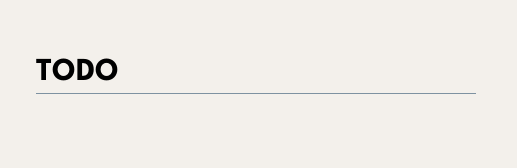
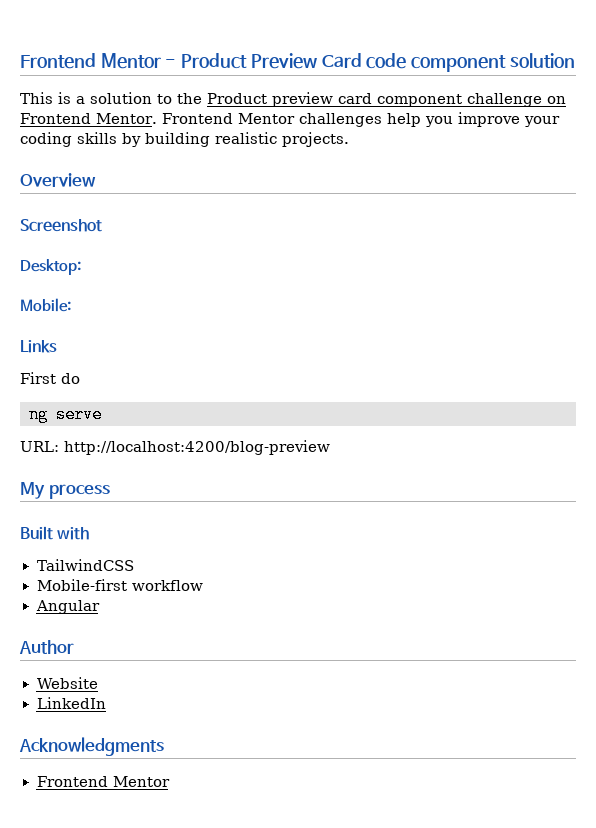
- TODO
+ Frontend Mentor - Product Preview Card code component solution
+ This is a solution to the Product preview card component challenge on Frontend Mentor. Frontend Mentor challenges help you improve your coding skills by building realistic projects.
+ Overview
+ Screenshot
+ Desktop:
+ Mobile:
+ Links
+ First do
+ ng serve
+ URL: http://localhost:4200/blog-preview
+ My process
+ Built with
+ TailwindCSS
+ Mobile-first workflow
+ Angular
+ Author
+ Website
+ LinkedIn
+ Acknowledgments
+ Frontend Mentor

